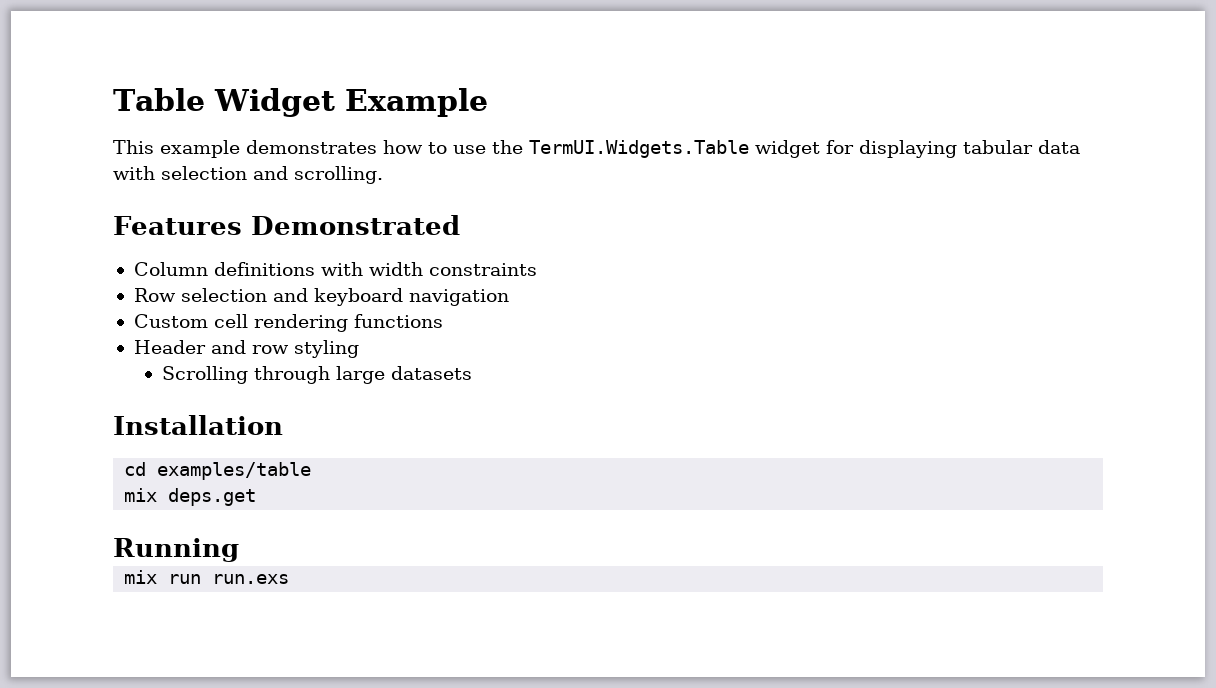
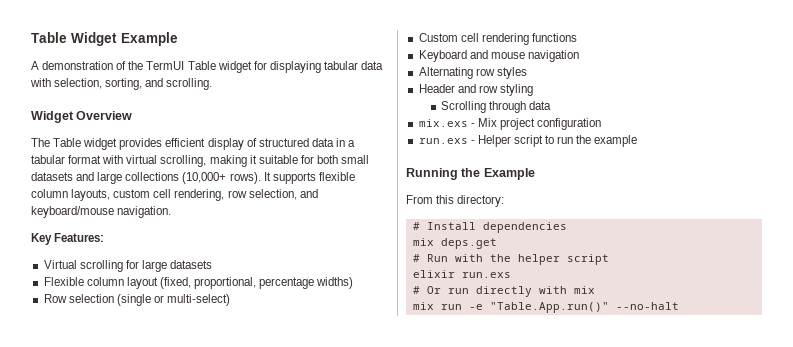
- This example demonstrates how to use the TermUI.Widgets.Table widget for displaying tabular data with selection and scrolling.
+ A demonstration of the TermUI Table widget for displaying tabular data with selection, sorting, and scrolling.
- Features Demonstrated
- Column definitions with width constraints
+ Widget Overview
+ The Table widget provides efficient display of structured data in a tabular format with virtual scrolling, making it suitable for both small datasets and large collections (10,000+ rows). It supports flexible column layouts, custom cell rendering, row selection, and keyboard/mouse navigation.
+ Key Features:
+ Virtual scrolling for large datasets
+ Flexible column layout (fixed, proportional, percentage widths)
- Row selection and keyboard navigation
+ Row selection (single or multi-select)
+ Keyboard and mouse navigation
+ Alternating row styles
- Scrolling through large datasets
- Installation
- cd examples/table
+ Scrolling through data
+ mix.exs - Mix project configuration
+ run.exs - Helper script to run the example
+ Running the Example
+ From this directory:
+ # Install dependencies
  mix deps.get
- Running
+ # Run with the helper script
+ elixir run.exs
+ # Or run directly with mix
- mix run run.exs
+ mix run -e "Table.App.run()" --no-halt

